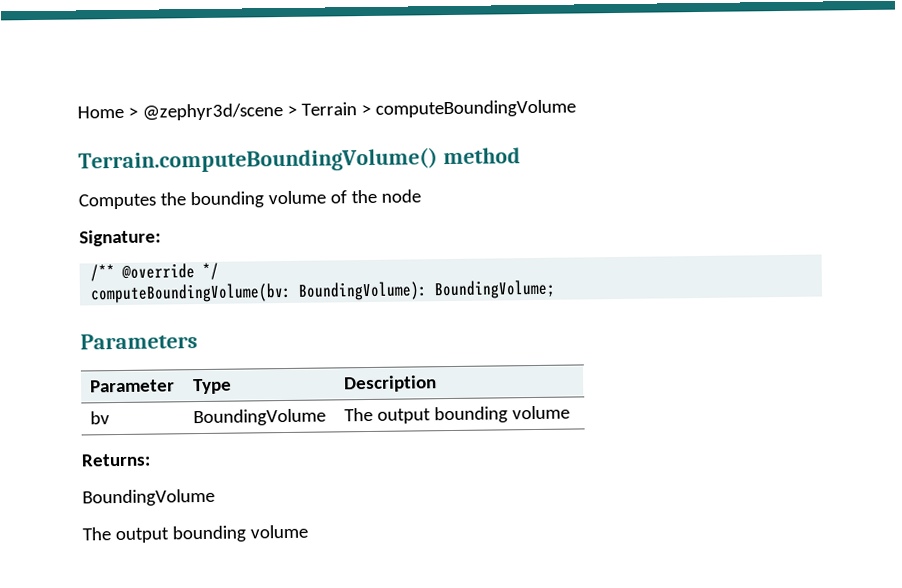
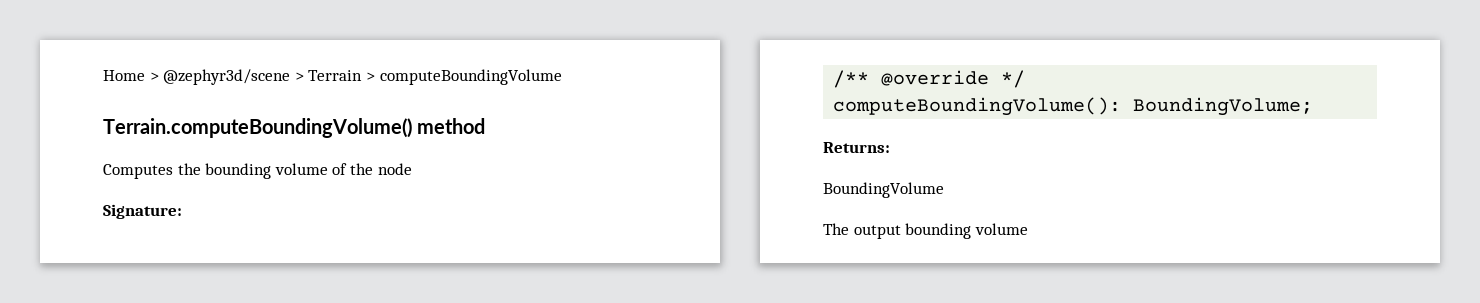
- computeBoundingVolume(bv: BoundingVolume): BoundingVolume;
+ computeBoundingVolume(): BoundingVolume;
- Parameters
- Parameter | Type | Description
- bv | BoundingVolume | The output bounding volume

